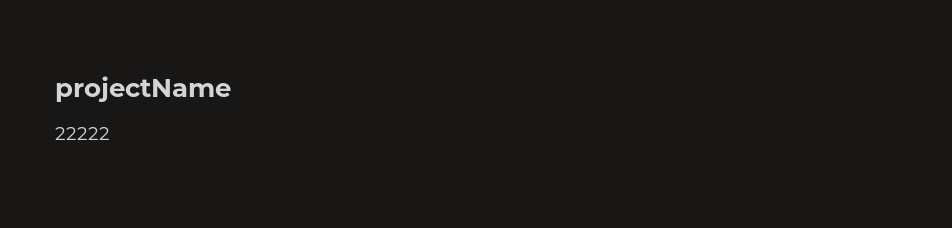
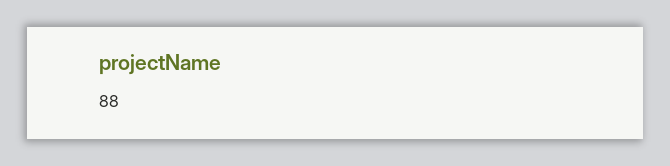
- 22222
+ 88

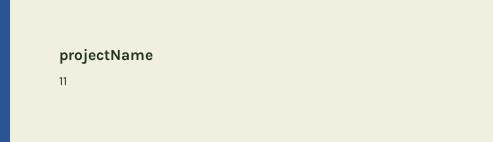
- 88
+ 11

